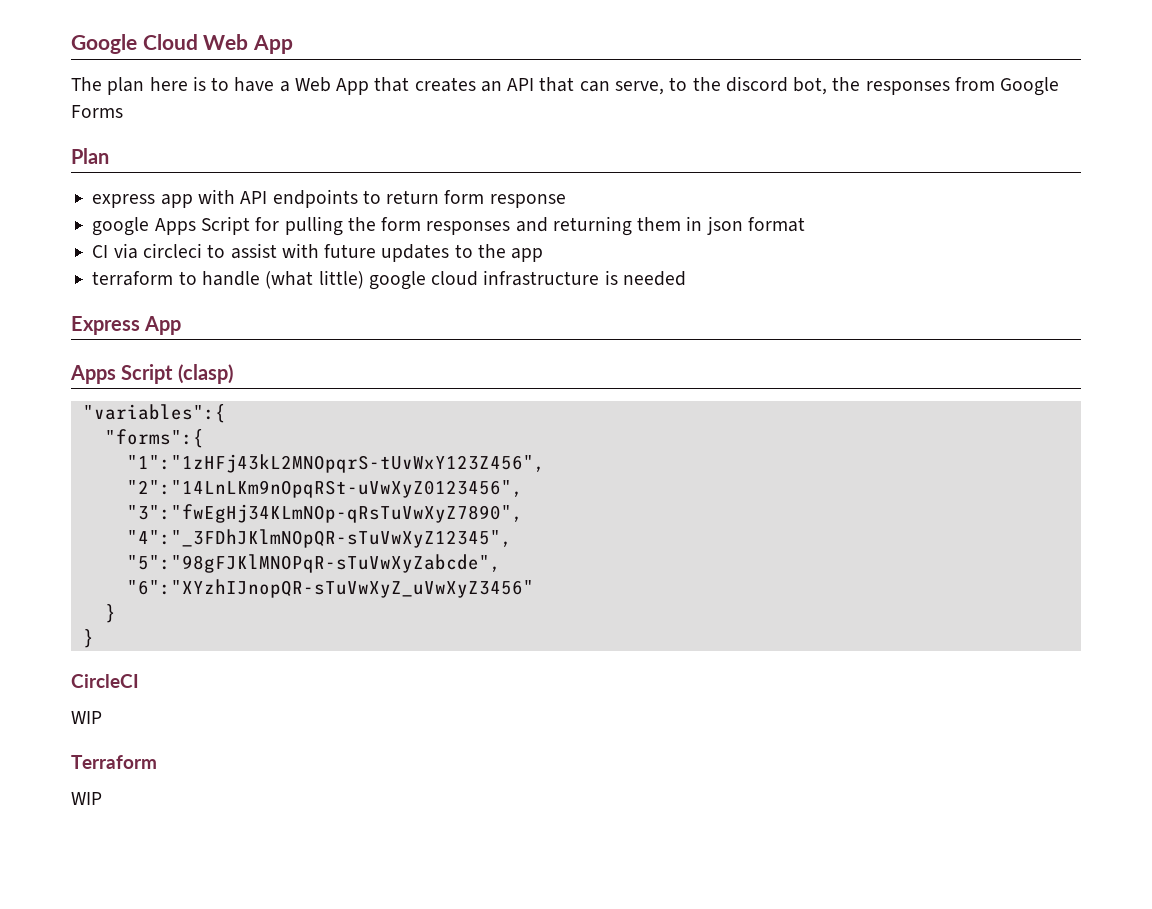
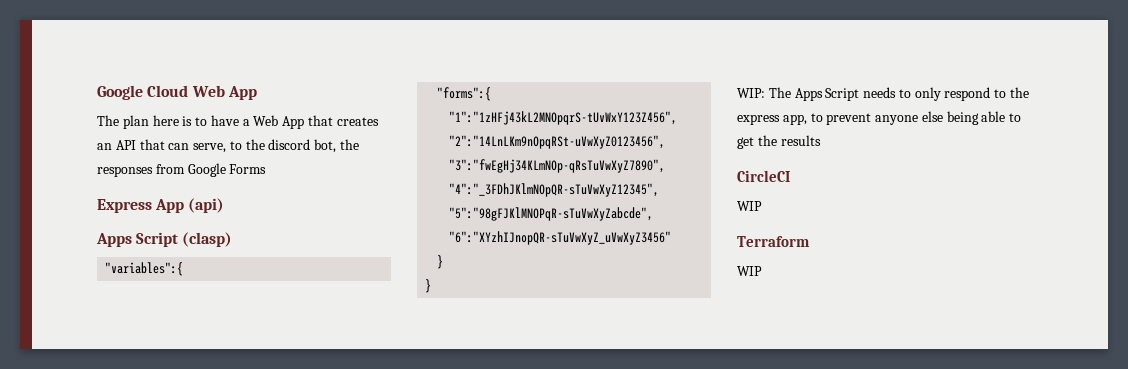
- Plan
- express app with API endpoints to return form response
- google Apps Script for pulling the form responses and returning them in json format
- CI via circleci to assist with future updates to the app
- terraform to handle (what little) google cloud infrastructure is needed
- Express App
+ Express App (api)
+ WIP: The Apps Script needs to only respond to the express app, to prevent anyone else being able to get the results

